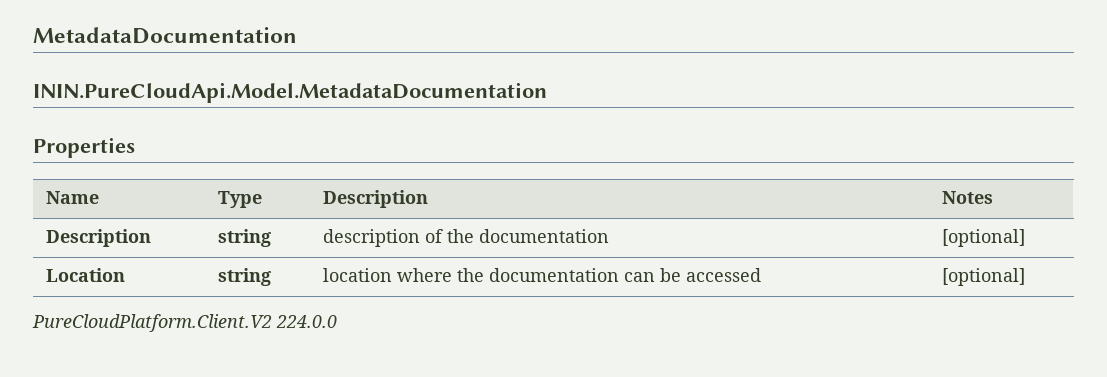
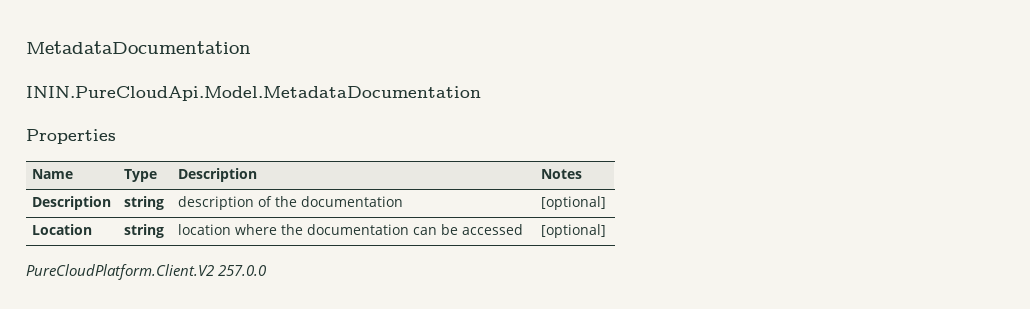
- PureCloudPlatform.Client.V2 224.0.0
+ PureCloudPlatform.Client.V2 257.0.0

